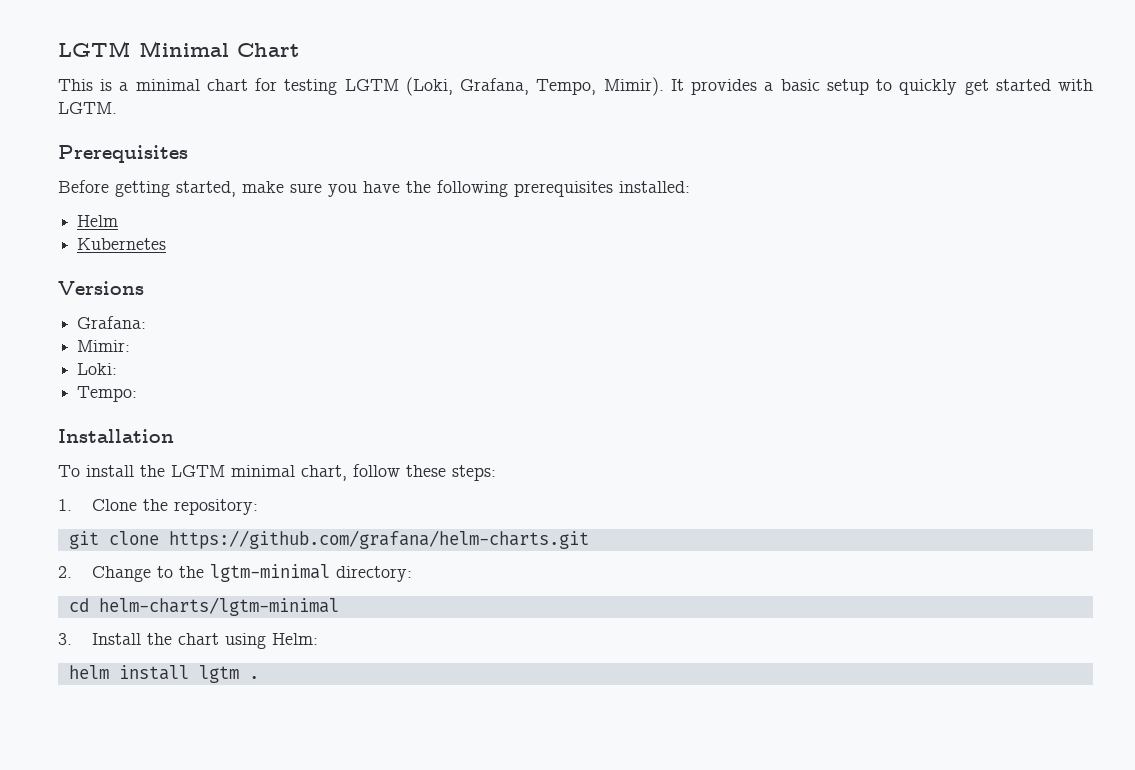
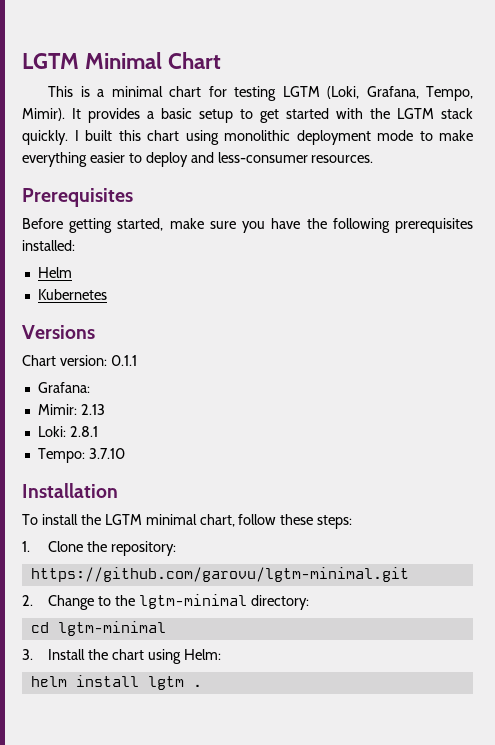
- It provides a basic setup to quickly get started with LGTM.
+ It provides a basic setup to get started with the LGTM stack quickly. I built this chart using monolithic deployment mode to make everything easier to deploy and less-consumer resources.
+ Chart version: 0.1.1
- Mimir:
+ Mimir: 2.13
- Loki:
+ Loki: 2.8.1
- Tempo:
+ Tempo: 3.7.10
- git clone https://github.com/grafana/helm-charts.git
+ https://github.com/garovu/lgtm-minimal.git
- cd helm-charts/lgtm-minimal
+ cd lgtm-minimal

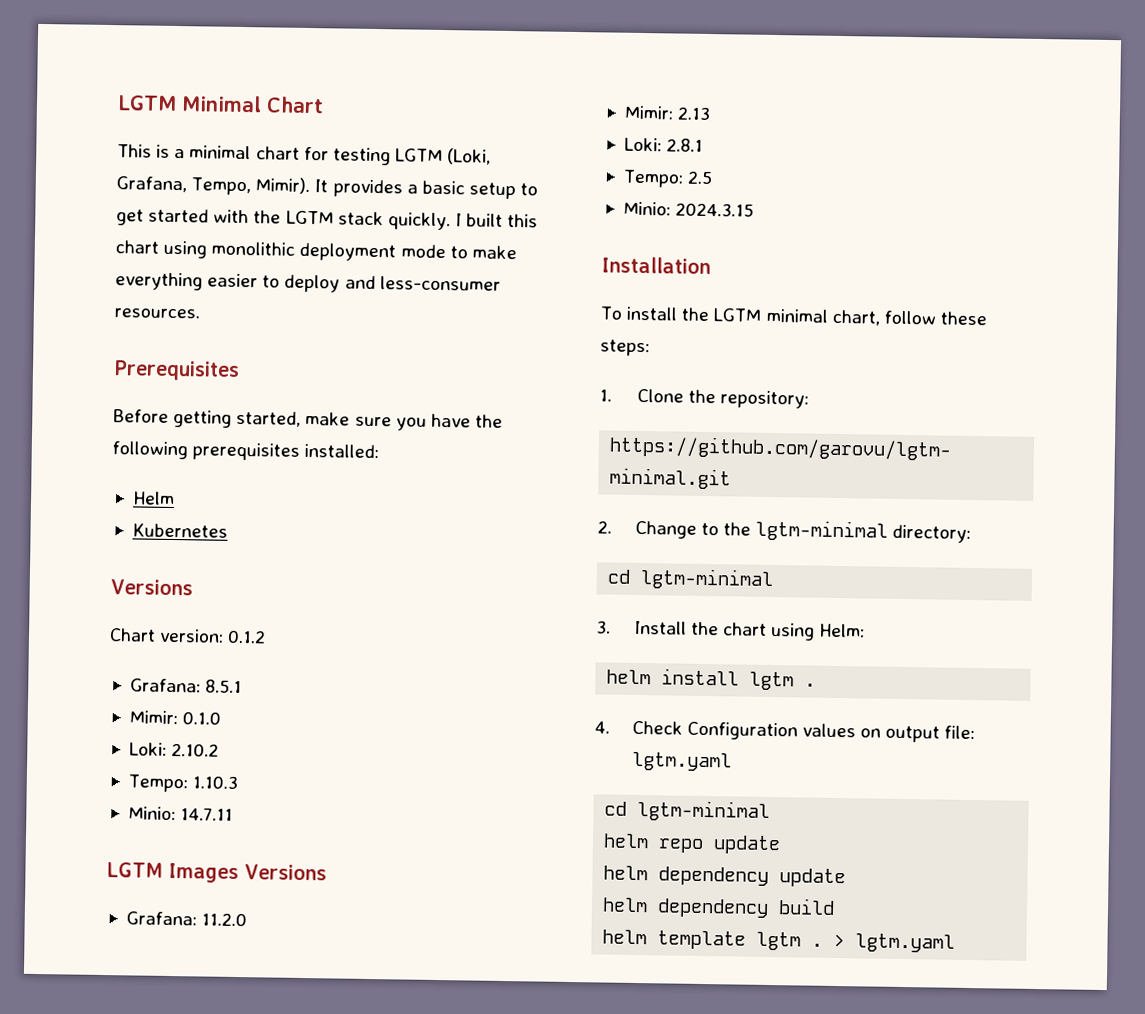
- Chart version: 0.1.1
- Grafana:
+ Chart version: 0.1.2
+ Grafana: 8.5.1
+ Mimir: 0.1.0
+ Loki: 2.10.2
+ Tempo: 1.10.3
+ Minio: 14.7.11
+ LGTM Images Versions
+ Grafana: 11.2.0
- Tempo: 3.7.10
+ Tempo: 2.5
+ Minio: 2024.3.15
+ 4. Check Configuration values on output file: lgtm.yaml
+ cd lgtm-minimal
+ helm repo update
+ helm dependency update
+ helm dependency build
+ helm template lgtm . > lgtm.yaml

